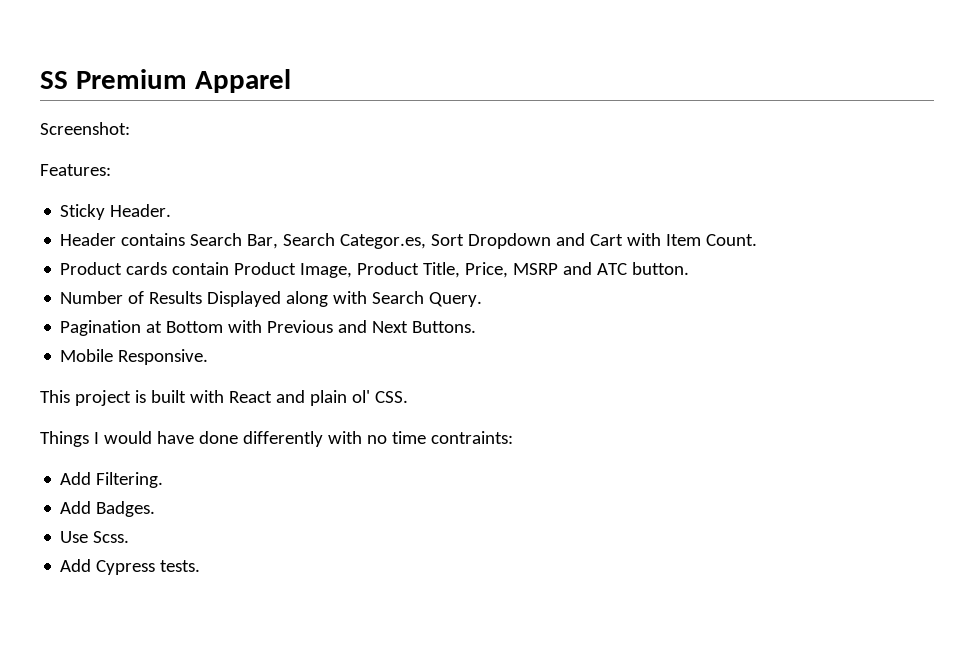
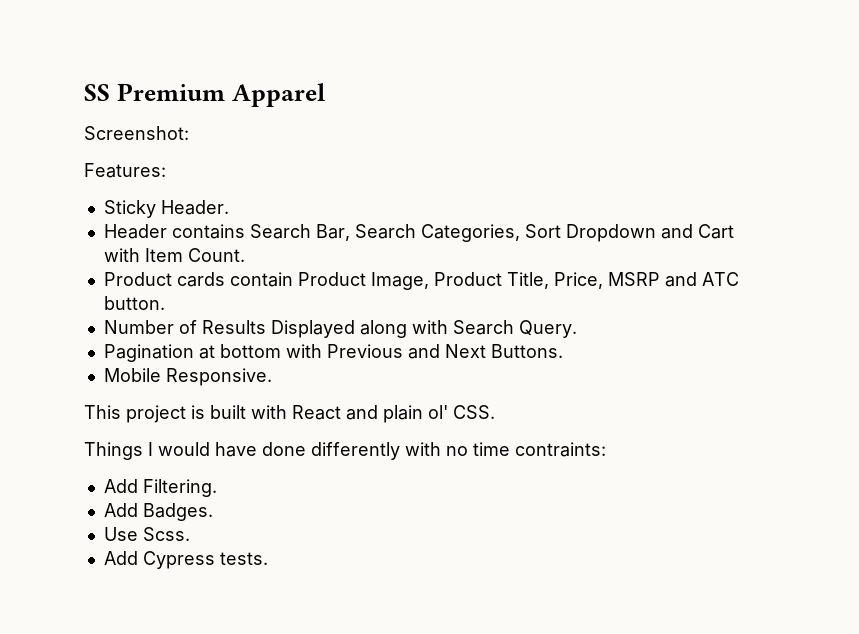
- Header contains Search Bar, Search Categor.es, Sort Dropdown and Cart with Item Count.
+ Header contains Search Bar, Search Categories, Sort Dropdown and Cart with Item Count.
- Pagination at Bottom with Previous and Next Buttons.
+ Pagination at bottom with Previous and Next Buttons.

